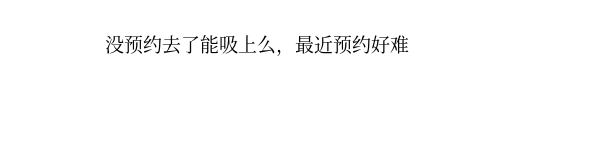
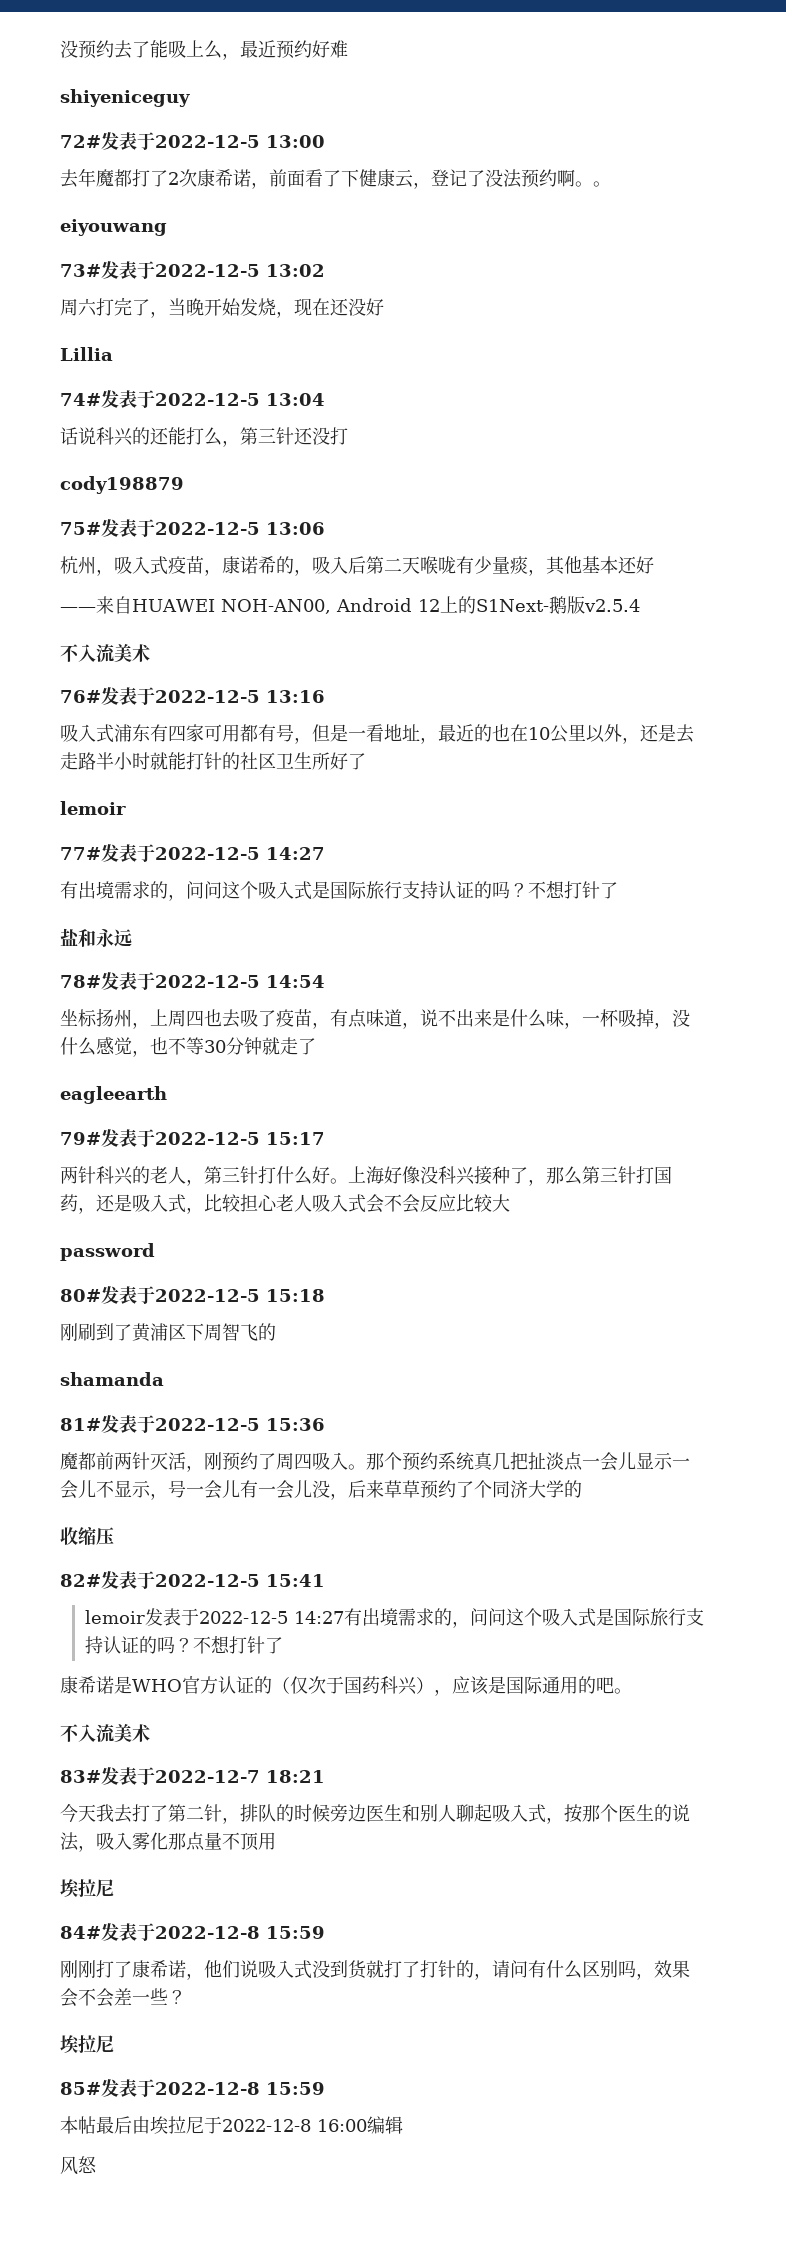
+ shiyeniceguy
+ 72#发表于2022-12-5 13:00
+ 去年魔都打了2次康希诺，前面看了下健康云，登记了没法预约啊。。
+ eiyouwang
+ 73#发表于2022-12-5 13:02
+ 周六打完了，当晚开始发烧，现在还没好
+ Lillia
+ 74#发表于2022-12-5 13:04
+ 话说科兴的还能打么，第三针还没打
+ cody198879
+ 75#发表于2022-12-5 13:06
+ 杭州，吸入式疫苗，康诺希的，吸入后第二天喉咙有少量痰，其他基本还好
+ ——来自HUAWEI NOH-AN00, Android 12上的S1Next-鹅版v2.5.4
+ 不入流美术
+ 76#发表于2022-12-5 13:16
+ 吸入式浦东有四家可用都有号，但是一看地址，最近的也在10公里以外，还是去走路半小时就能打针的社区卫生所好了
+ lemoir
+ 77#发表于2022-12-5 14:27
+ 有出境需求的，问问这个吸入式是国际旅行支持认证的吗？不想打针了
+ 盐和永远
+ 78#发表于2022-12-5 14:54
+ 坐标扬州，上周四也去吸了疫苗，有点味道，说不出来是什么味，一杯吸掉，没什么感觉，也不等30分钟就走了
+ eagleearth
+ 79#发表于2022-12-5 15:17
+ 两针科兴的老人，第三针打什么好。上海好像没科兴接种了，那么第三针打国药，还是吸入式，比较担心老人吸入式会不会反应比较大
+ password
+ 80#发表于2022-12-5 15:18
+ 刚刷到了黄浦区下周智飞的
+ shamanda
+ 81#发表于2022-12-5 15:36
+ 魔都前两针灭活，刚预约了周四吸入。那个预约系统真几把扯淡点一会儿显示一会儿不显示，号一会儿有一会儿没，后来草草预约了个同济大学的
+ 收缩压
+ 82#发表于2022-12-5 15:41
+ lemoir发表于2022-12-5 14:27有出境需求的，问问这个吸入式是国际旅行支持认证的吗？不想打针了
+ 康希诺是WHO官方认证的（仅次于国药科兴），应该是国际通用的吧。
+ 不入流美术
+ 83#发表于2022-12-7 18:21
+ 今天我去打了第二针，排队的时候旁边医生和别人聊起吸入式，按那个医生的说法，吸入雾化那点量不顶用
+ 埃拉尼
+ 84#发表于2022-12-8 15:59
+ 刚刚打了康希诺，他们说吸入式没到货就打了打针的，请问有什么区别吗，效果会不会差一些？
+ 埃拉尼
+ 85#发表于2022-12-8 15:59
+ 本帖最后由埃拉尼于2022-12-8 16:00编辑
+ 风怒

